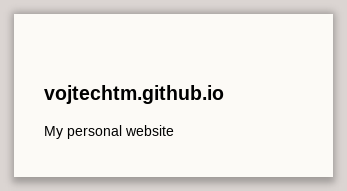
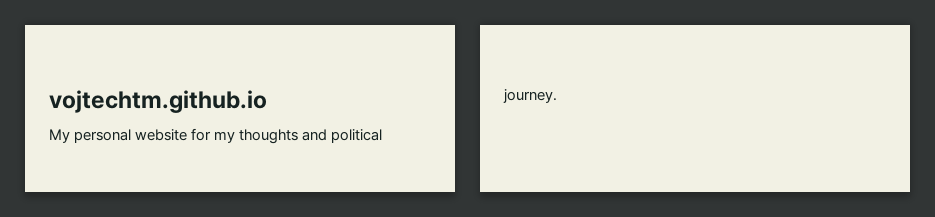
- My personal website
+ My personal website for my thoughts and political journey.

